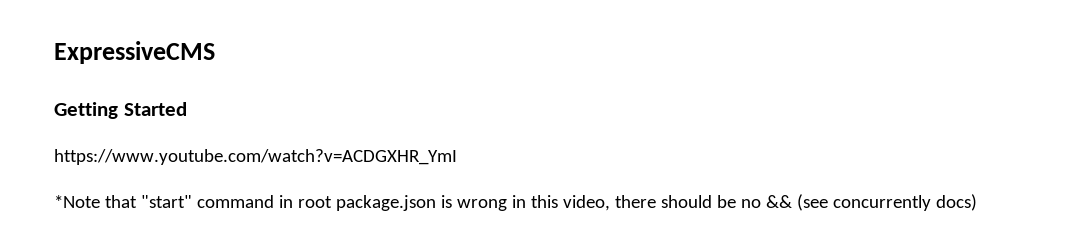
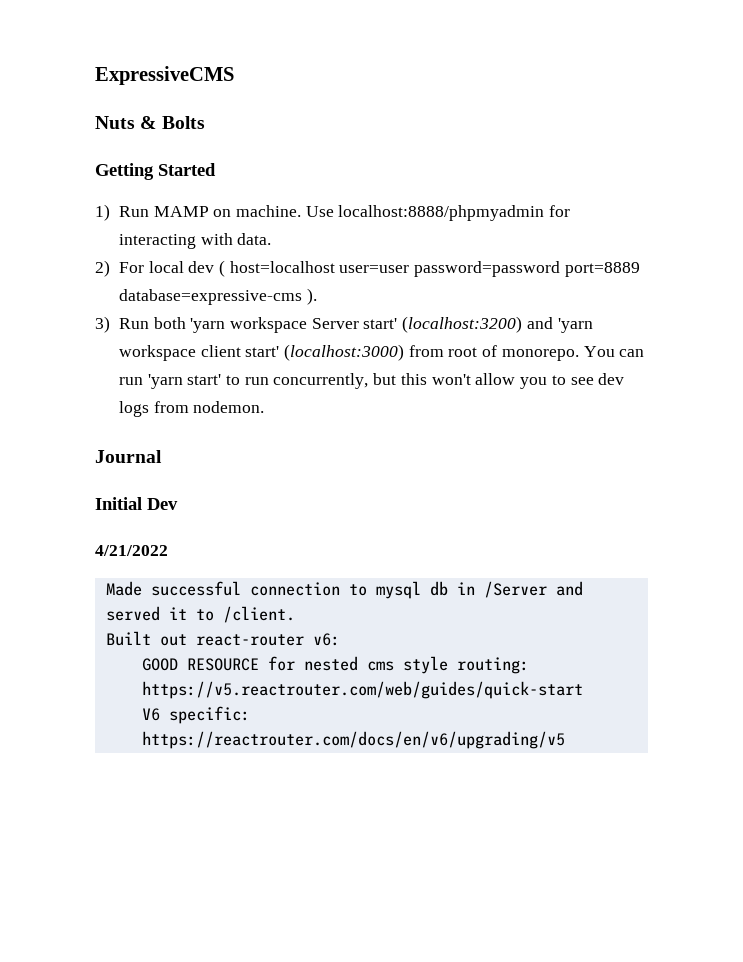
+ Nuts & Bolts
- https://www.youtube.com/watch?v=ACDGXHR_YmI
- *Note that "start" command in root package.json is wrong in this video, there should be no && (see concurrently docs)
+ 1) Run MAMP on machine. Use localhost:8888/phpmyadmin for interacting with data.
+ 2) For local dev ( host=localhost user=user password=password port=8889 database=expressive-cms ).
+ 3) Run both 'yarn workspace Server start' (localhost:3200) and 'yarn workspace client start' (localhost:3000) from root of monorepo. You can run 'yarn start' to run concurrently, but this won't allow you to see dev logs from nodemon.
+ Journal
+ Initial Dev
+ 4/21/2022
+ Made successful connection to mysql db in /Server and served it to /client.
+ Built out react-router v6:
+ GOOD RESOURCE for nested cms style routing: https://v5.reactrouter.com/web/guides/quick-start
+ V6 specific: https://reactrouter.com/docs/en/v6/upgrading/v5

